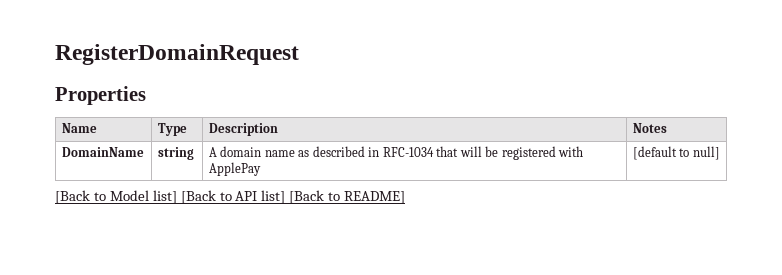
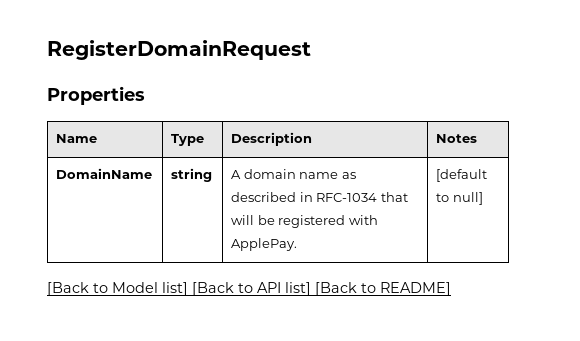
- DomainName | string | A domain name as described in RFC-1034 that will be registered with ApplePay | [default to null]
+ DomainName | string | A domain name as described in RFC-1034 that will be registered with ApplePay. | [default to null]

